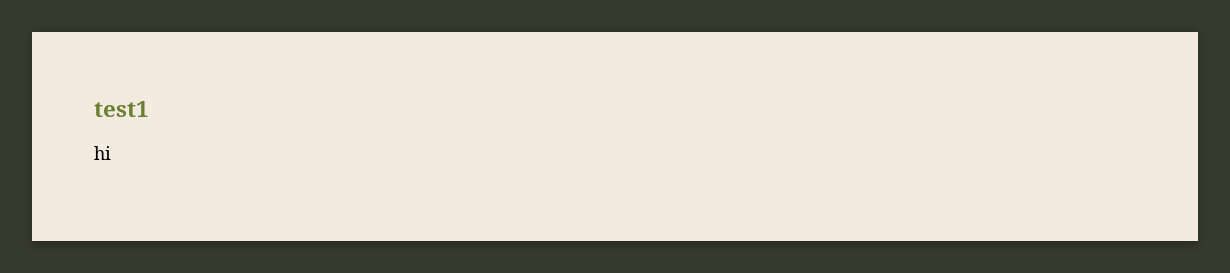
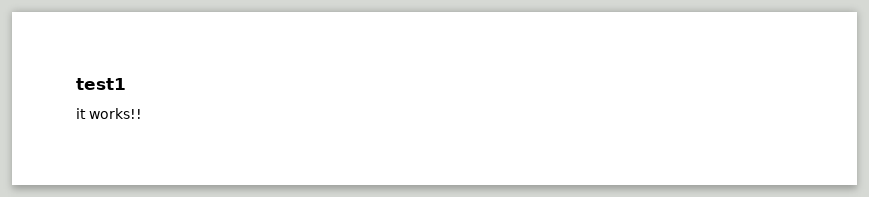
- hi
+ it works!!

